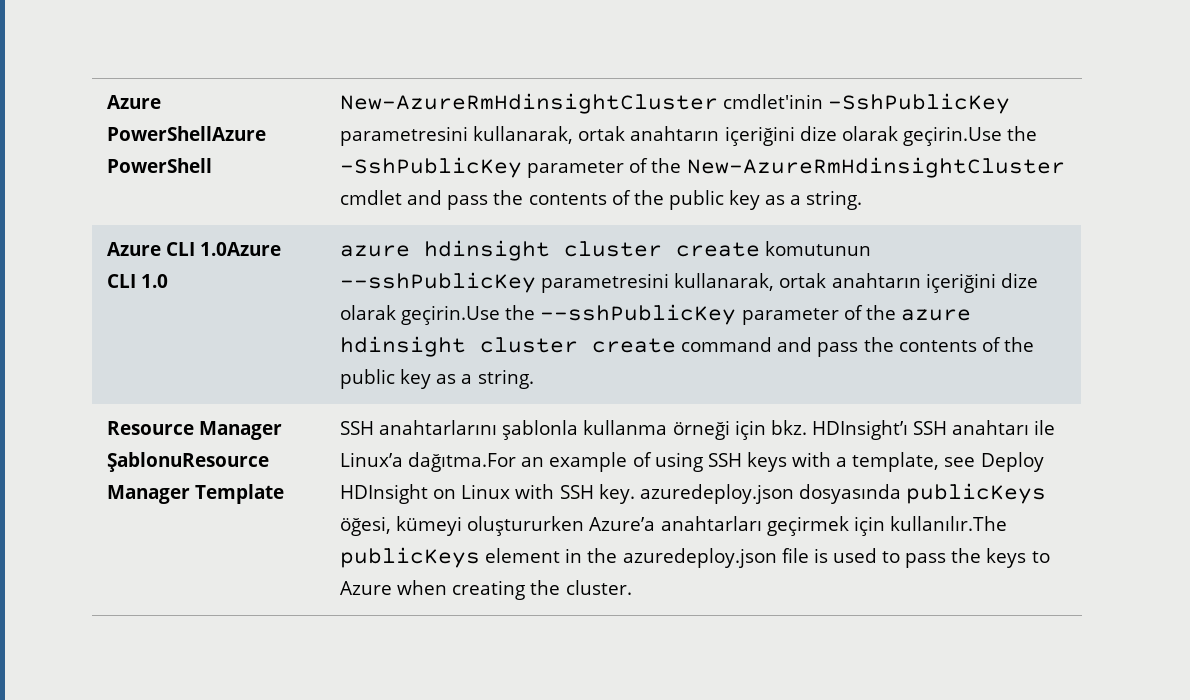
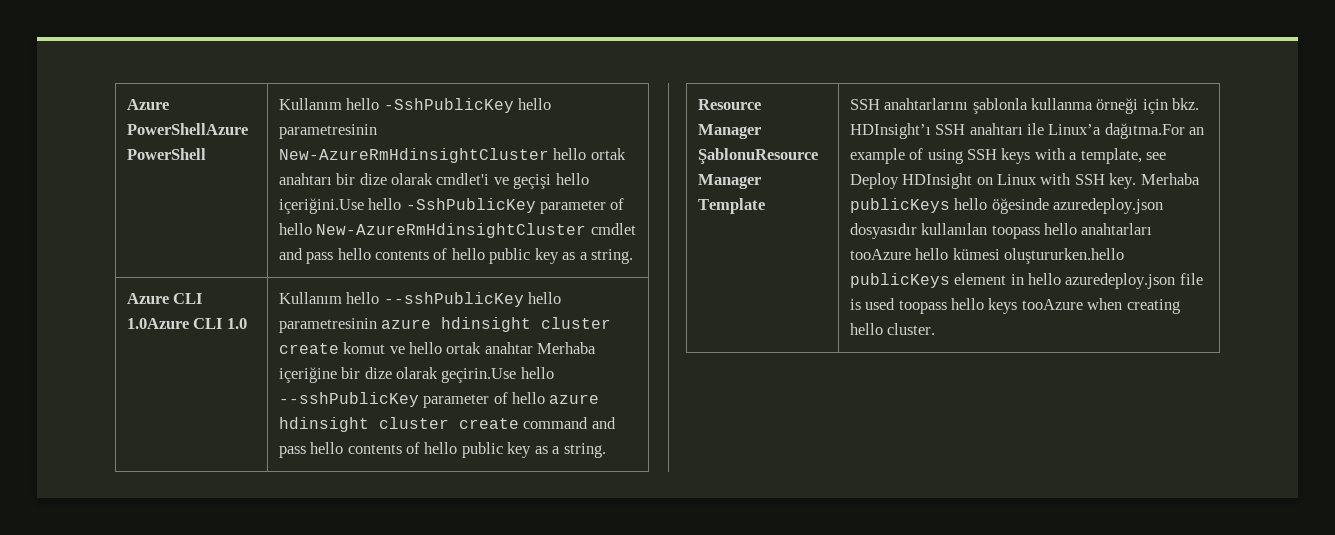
- Azure PowerShellAzure PowerShell | New-AzureRmHdinsightCluster cmdlet'inin -SshPublicKey parametresini kullanarak, ortak anahtarın içeriğini dize olarak geçirin.Use the -SshPublicKey parameter of the New-AzureRmHdinsightCluster cmdlet and pass the contents of the public key as a string.
+ Azure PowerShellAzure PowerShell | Kullanım hello -SshPublicKey hello parametresinin New-AzureRmHdinsightCluster hello ortak anahtarı bir dize olarak cmdlet'i ve geçişi hello içeriğini.Use hello -SshPublicKey parameter of hello New-AzureRmHdinsightCluster cmdlet and pass hello contents of hello public key as a string.
- azure hdinsight cluster create komutunun --sshPublicKey parametresini kullanarak, ortak anahtarın içeriğini dize olarak geçirin.Use the --sshPublicKey parameter of the azure hdinsight cluster create command and pass the contents of the public key as a string.
+ Kullanım hello --sshPublicKey hello parametresinin azure hdinsight cluster create komut ve hello ortak anahtar Merhaba içeriğine bir dize olarak geçirin.Use hello --sshPublicKey parameter of hello azure hdinsight cluster create command and pass hello contents of hello public key as a string.
- HDInsight’ı SSH anahtarı ile Linux’a dağıtma.For an example of using SSH keys with a template, see Deploy HDInsight on Linux with SSH key. azuredeploy.json dosyasında publicKeys öğesi, kümeyi oluştururken Azure’a anahtarları geçirmek için kullanılır.The publicKeys element in the azuredeploy.json file is used to pass the keys to Azure when creating the cluster.
+ HDInsight’ı SSH anahtarı ile Linux’a dağıtma.For an example of using SSH keys with a template, see Deploy HDInsight on Linux with SSH key. Merhaba publicKeys hello öğesinde azuredeploy.json dosyasıdır kullanılan toopass hello anahtarları tooAzure hello kümesi oluştururken.hello publicKeys element in hello azuredeploy.json file is used toopass hello keys tooAzure when creating hello cluster.

